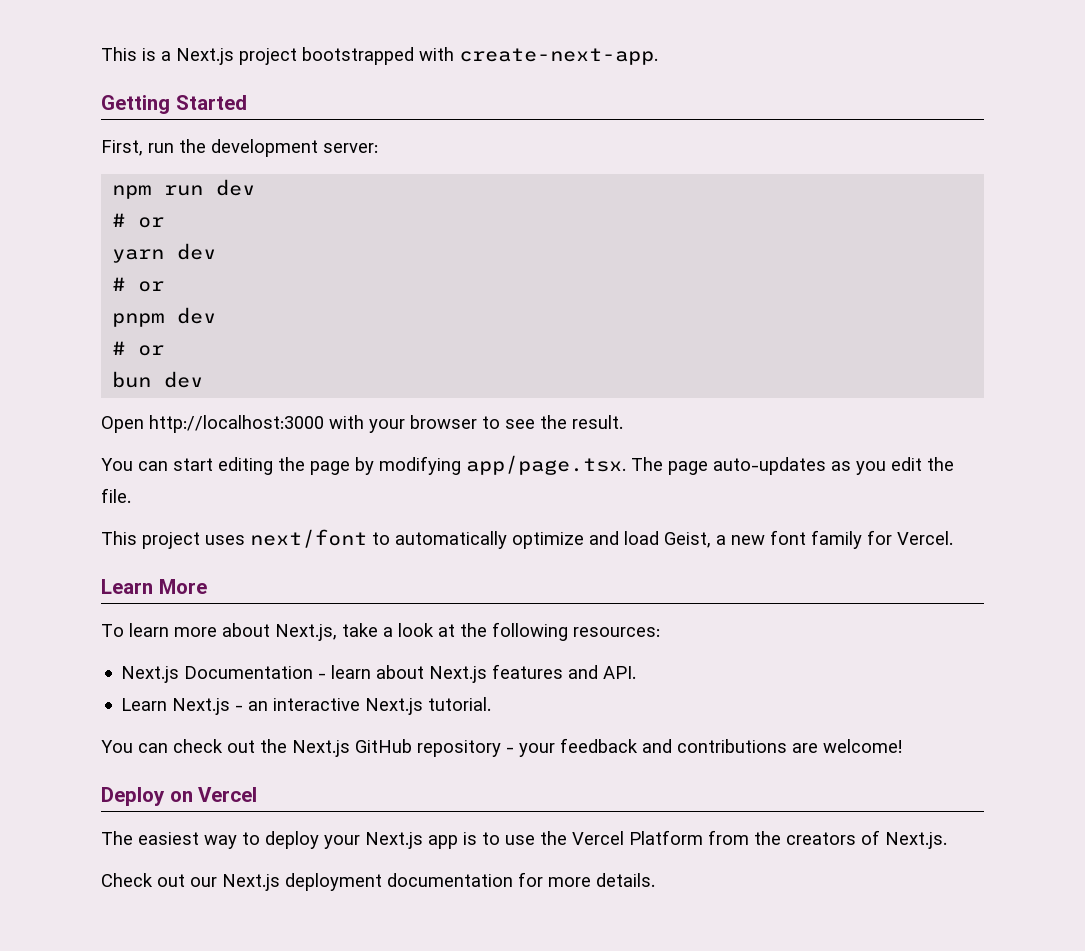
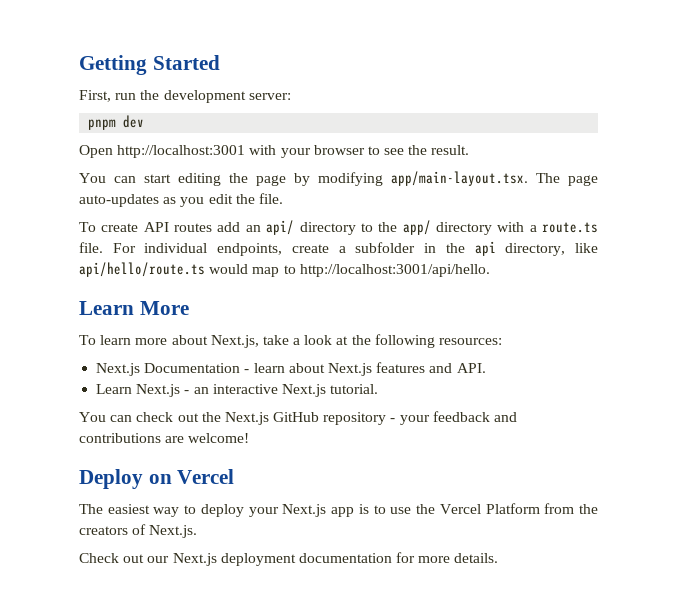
- This is a Next.js project bootstrapped with create-next-app.
- npm run dev
- # or
- yarn dev
- # or
  pnpm dev
- # or
- bun dev
- Open http://localhost:3000 with your browser to see the result.
+ Open http://localhost:3001 with your browser to see the result.
- You can start editing the page by modifying app/page.tsx. The page auto-updates as you edit the file.
+ You can start editing the page by modifying app/main-layout.tsx. The page auto-updates as you edit the file.
- This project uses next/font to automatically optimize and load Geist, a new font family for Vercel.
+ To create API routes add an api/ directory to the app/ directory with a route.ts file. For individual endpoints, create a subfolder in the api directory, like api/hello/route.ts would map to http://localhost:3001/api/hello.

